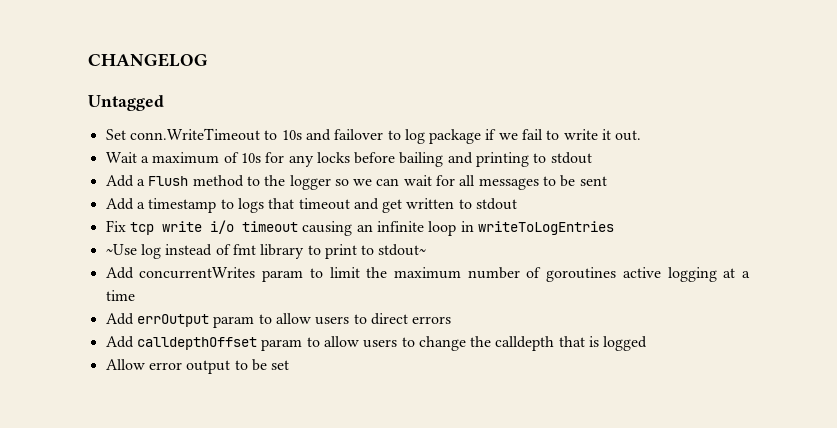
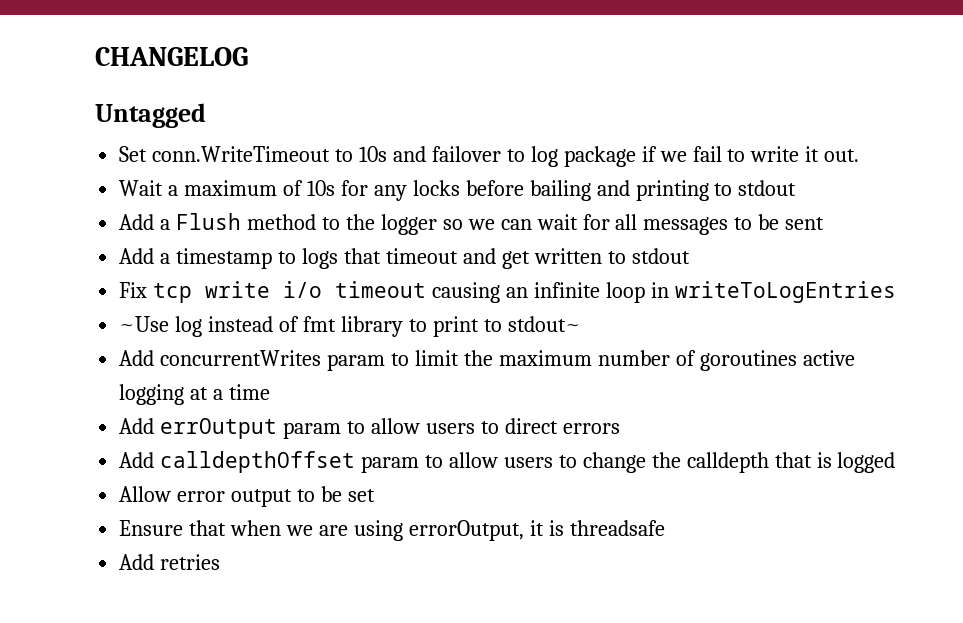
+ Ensure that when we are using errorOutput, it is threadsafe
+ Add retries

